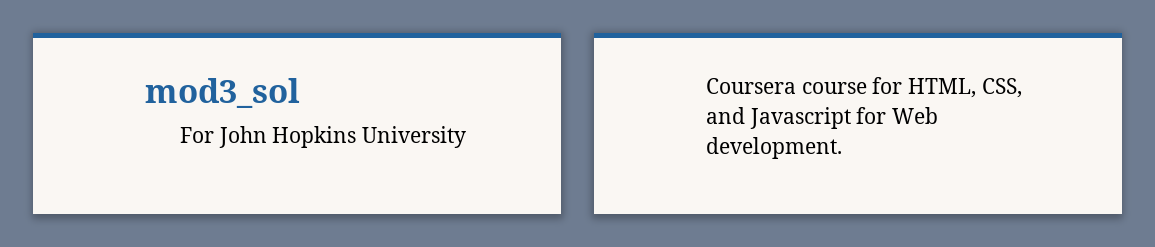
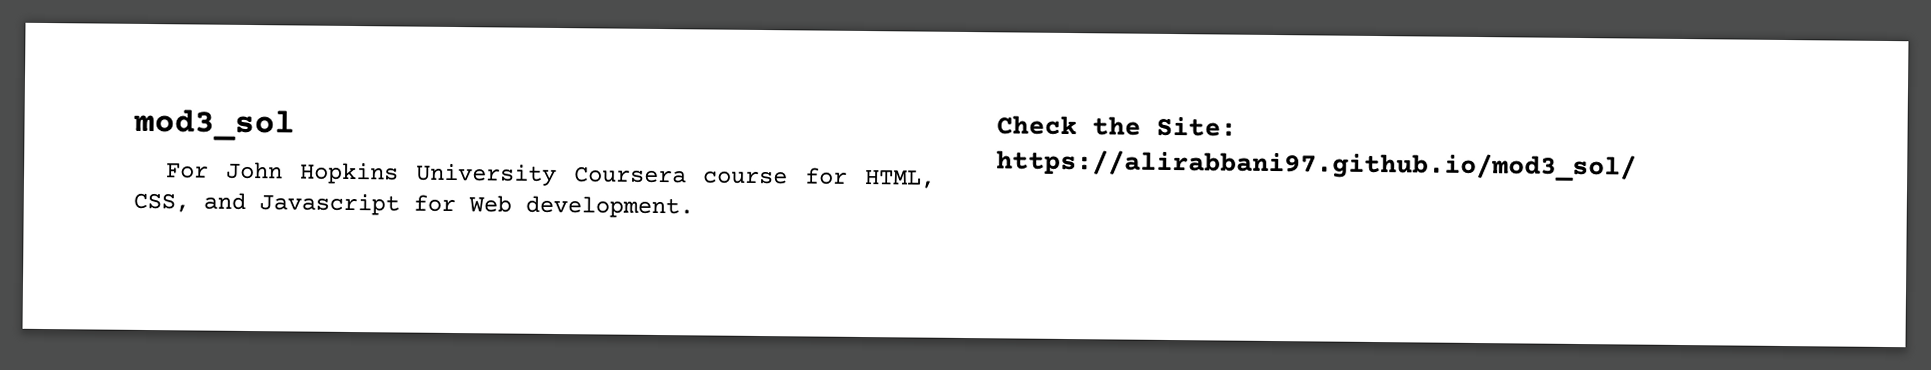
+ Check the Site: https://alirabbani97.github.io/mod3_sol/

